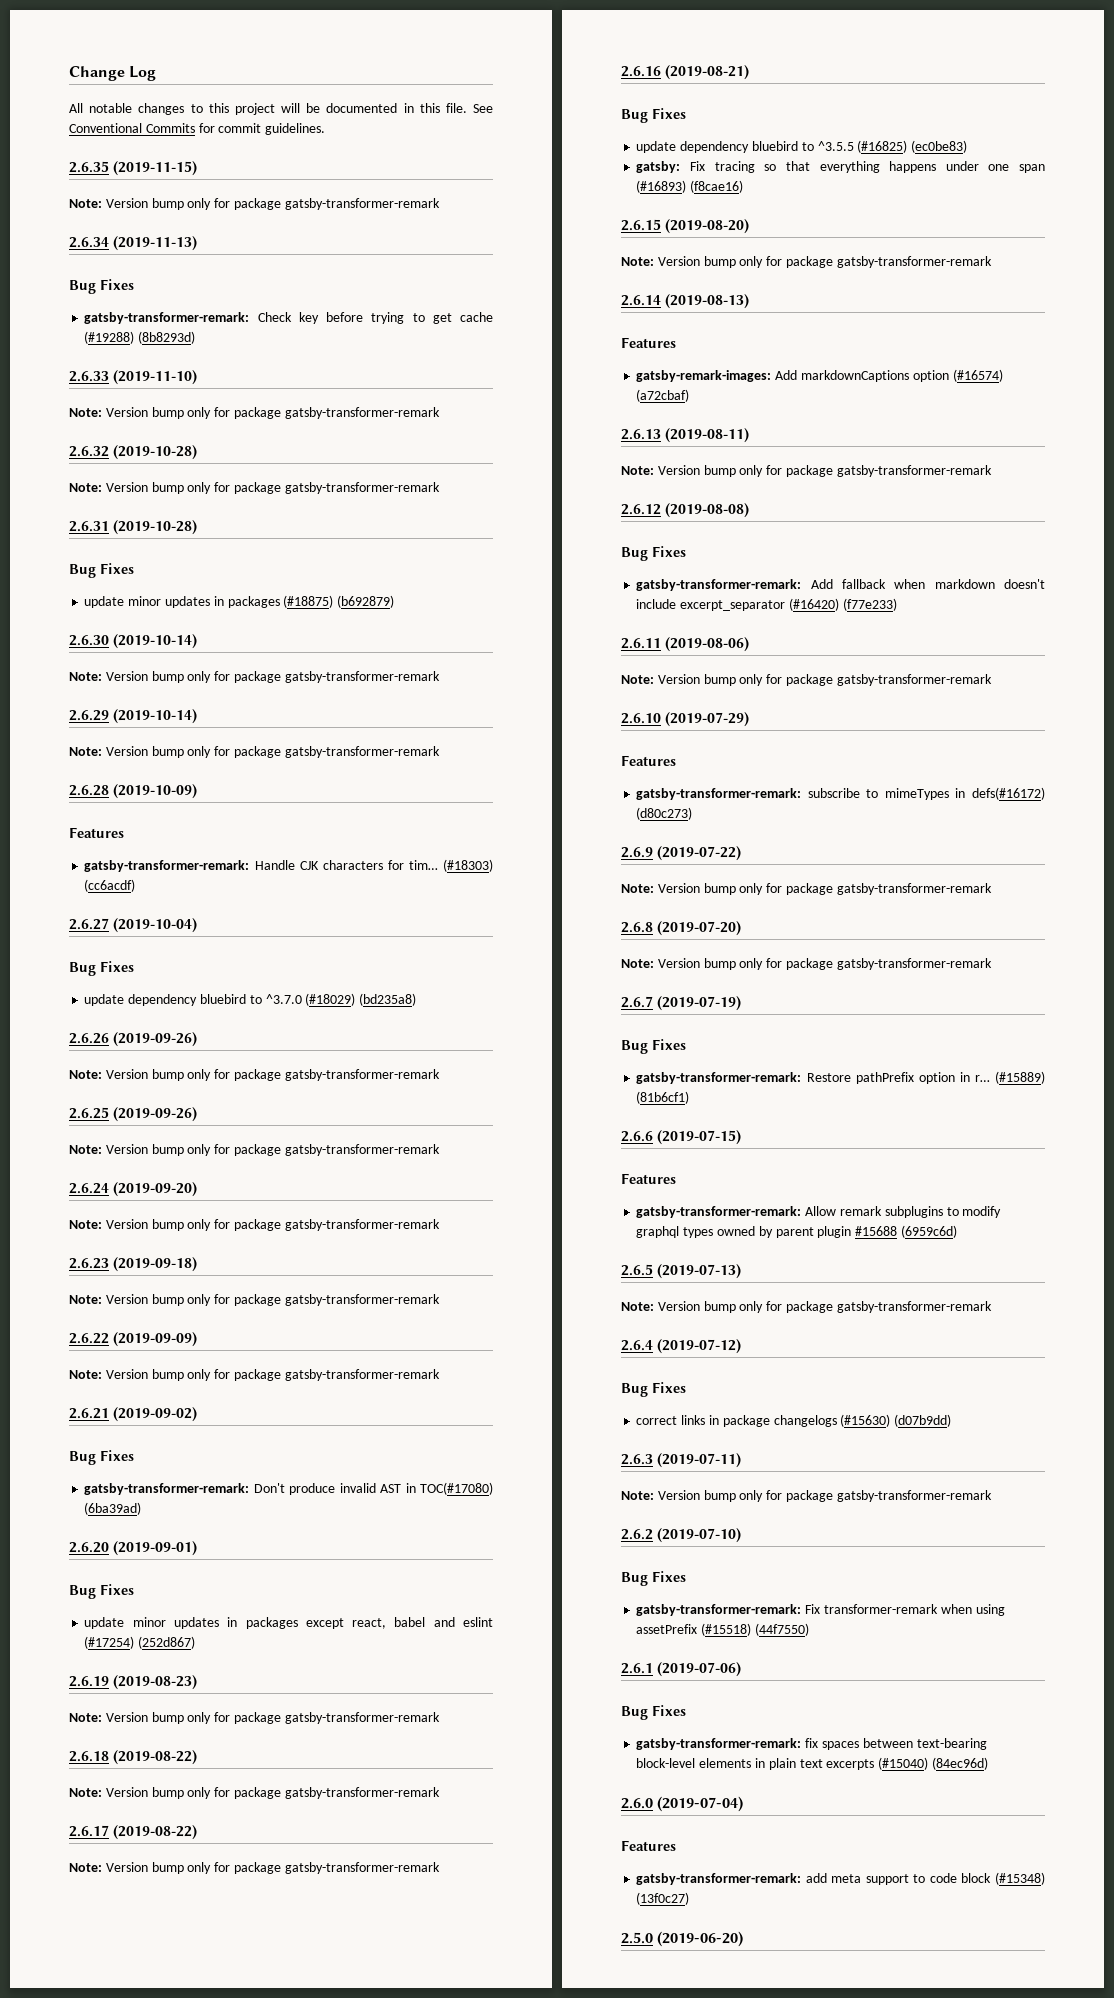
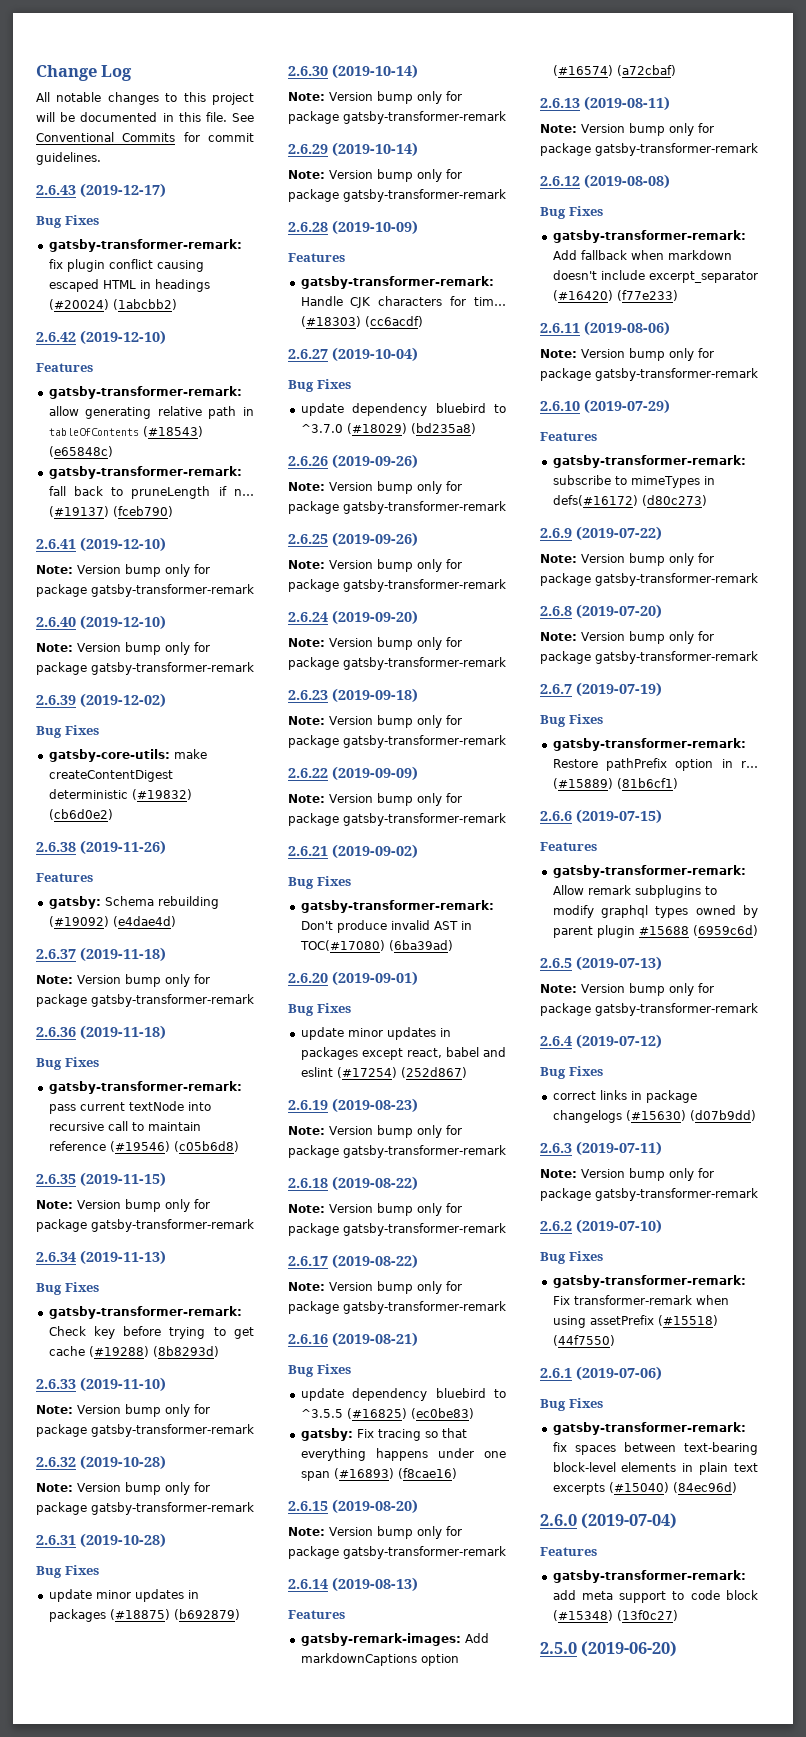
+ 2.6.43 (2019-12-17)
+ Bug Fixes
+ gatsby-transformer-remark: fix plugin conflict causing escaped HTML in headings (#20024) (1abcbb2)
+ 2.6.42 (2019-12-10)
+ Features
+ gatsby-transformer-remark: allow generating relative path in tableOfContents (#18543) (e65848c)
+ gatsby-transformer-remark: fall back to pruneLength if n… (#19137) (fceb790)
+ 2.6.41 (2019-12-10)
+ Note: Version bump only for package gatsby-transformer-remark
+ 2.6.40 (2019-12-10)
+ Note: Version bump only for package gatsby-transformer-remark
+ 2.6.39 (2019-12-02)
+ Bug Fixes
+ gatsby-core-utils: make createContentDigest deterministic (#19832) (cb6d0e2)
+ 2.6.38 (2019-11-26)
+ Features
+ gatsby: Schema rebuilding (#19092) (e4dae4d)
+ 2.6.37 (2019-11-18)
+ Note: Version bump only for package gatsby-transformer-remark
+ 2.6.36 (2019-11-18)
+ Bug Fixes
+ gatsby-transformer-remark: pass current textNode into recursive call to maintain reference (#19546) (c05b6d8)

